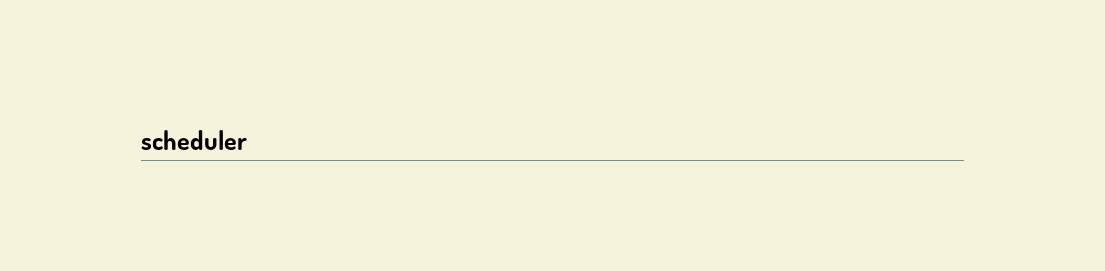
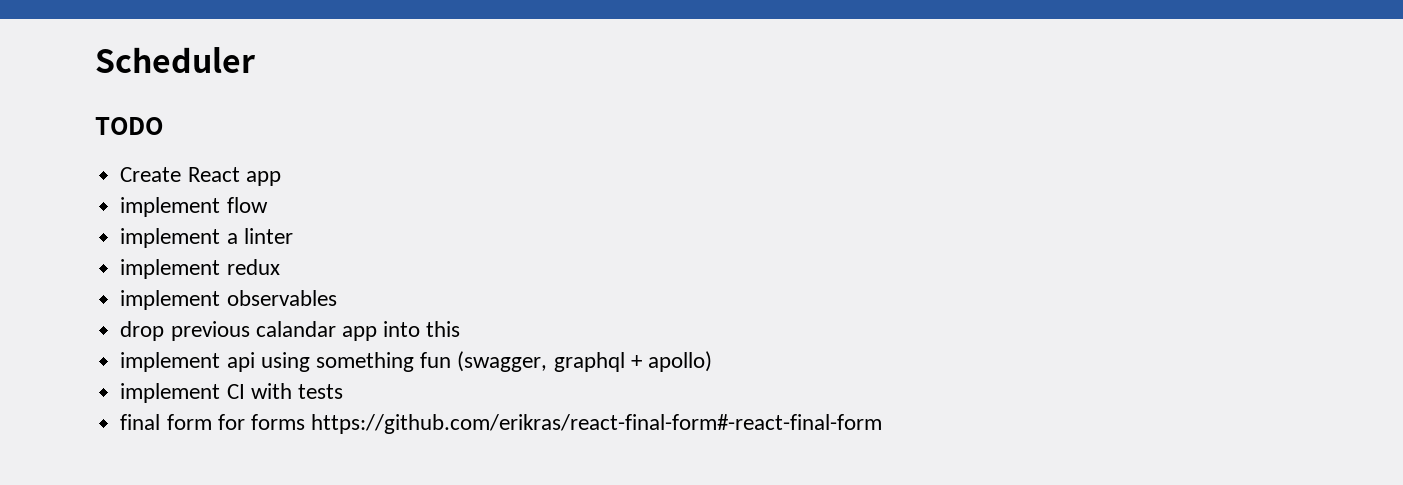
- scheduler
+ Scheduler
+ TODO
+ Create React app
+ implement flow
+ implement a linter
+ implement redux
+ implement observables
+ drop previous calandar app into this
+ implement api using something fun (swagger, graphql + apollo)
+ implement CI with tests
+ final form for forms https://github.com/erikras/react-final-form#-react-final-form

